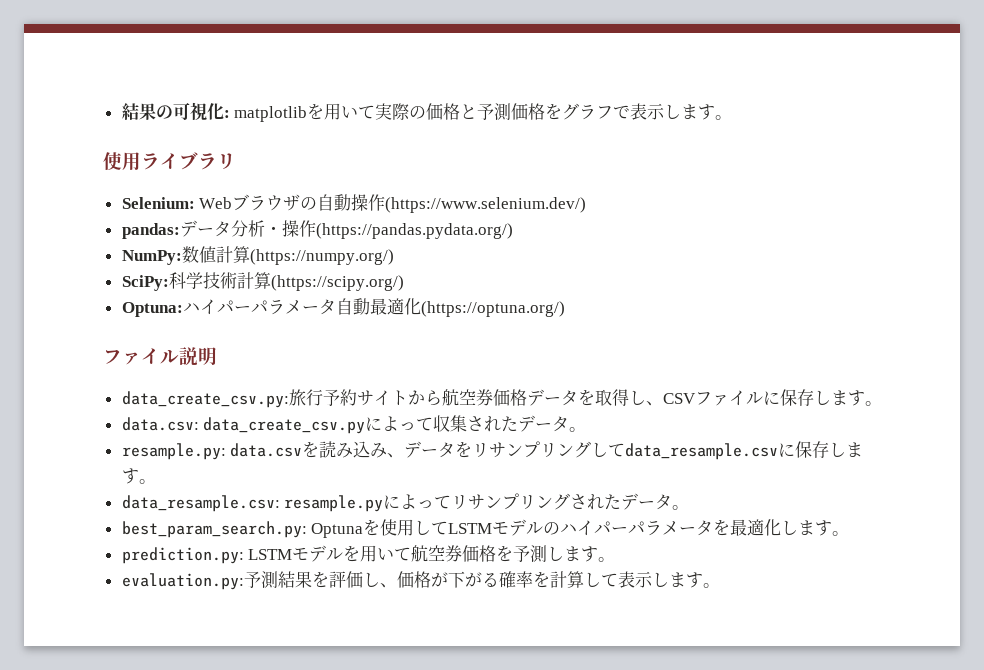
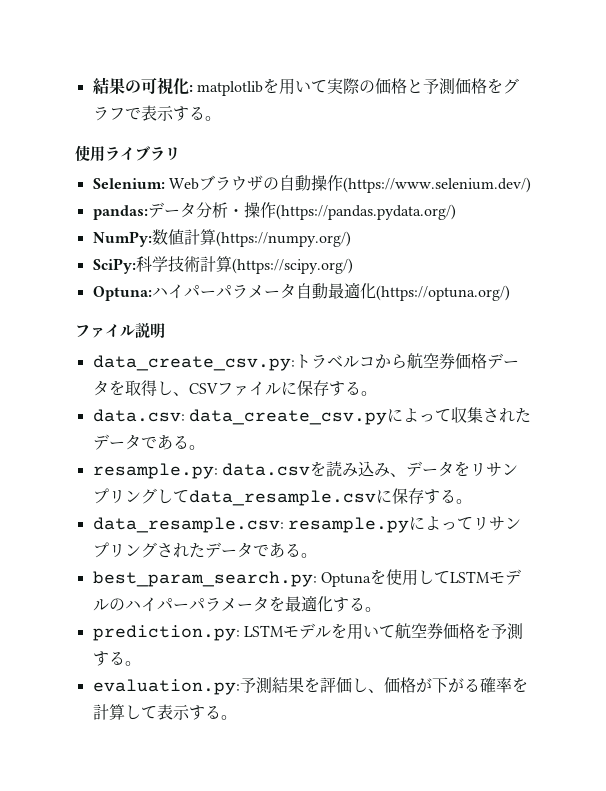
- 結果の可視化: matplotlibを用いて実際の価格と予測価格をグラフで表示します。
+ 結果の可視化: matplotlibを用いて実際の価格と予測価格をグラフで表示する。
- data_create_csv.py:旅行予約サイトから航空券価格データを取得し、CSVファイルに保存します。
+ data_create_csv.py:トラベルコから航空券価格データを取得し、CSVファイルに保存する。
- data.csv: data_create_csv.pyによって収集されたデータ。
+ data.csv: data_create_csv.pyによって収集されたデータである。
- resample.py: data.csvを読み込み、データをリサンプリングしてdata_resample.csvに保存します。
+ resample.py: data.csvを読み込み、データをリサンプリングしてdata_resample.csvに保存する。
- data_resample.csv: resample.pyによってリサンプリングされたデータ。
+ data_resample.csv: resample.pyによってリサンプリングされたデータである。
- best_param_search.py: Optunaを使用してLSTMモデルのハイパーパラメータを最適化します。
+ best_param_search.py: Optunaを使用してLSTMモデルのハイパーパラメータを最適化する。
- prediction.py: LSTMモデルを用いて航空券価格を予測します。
+ prediction.py: LSTMモデルを用いて航空券価格を予測する。
- evaluation.py:予測結果を評価し、価格が下がる確率を計算して表示します。
+ evaluation.py:予測結果を評価し、価格が下がる確率を計算して表示する。

